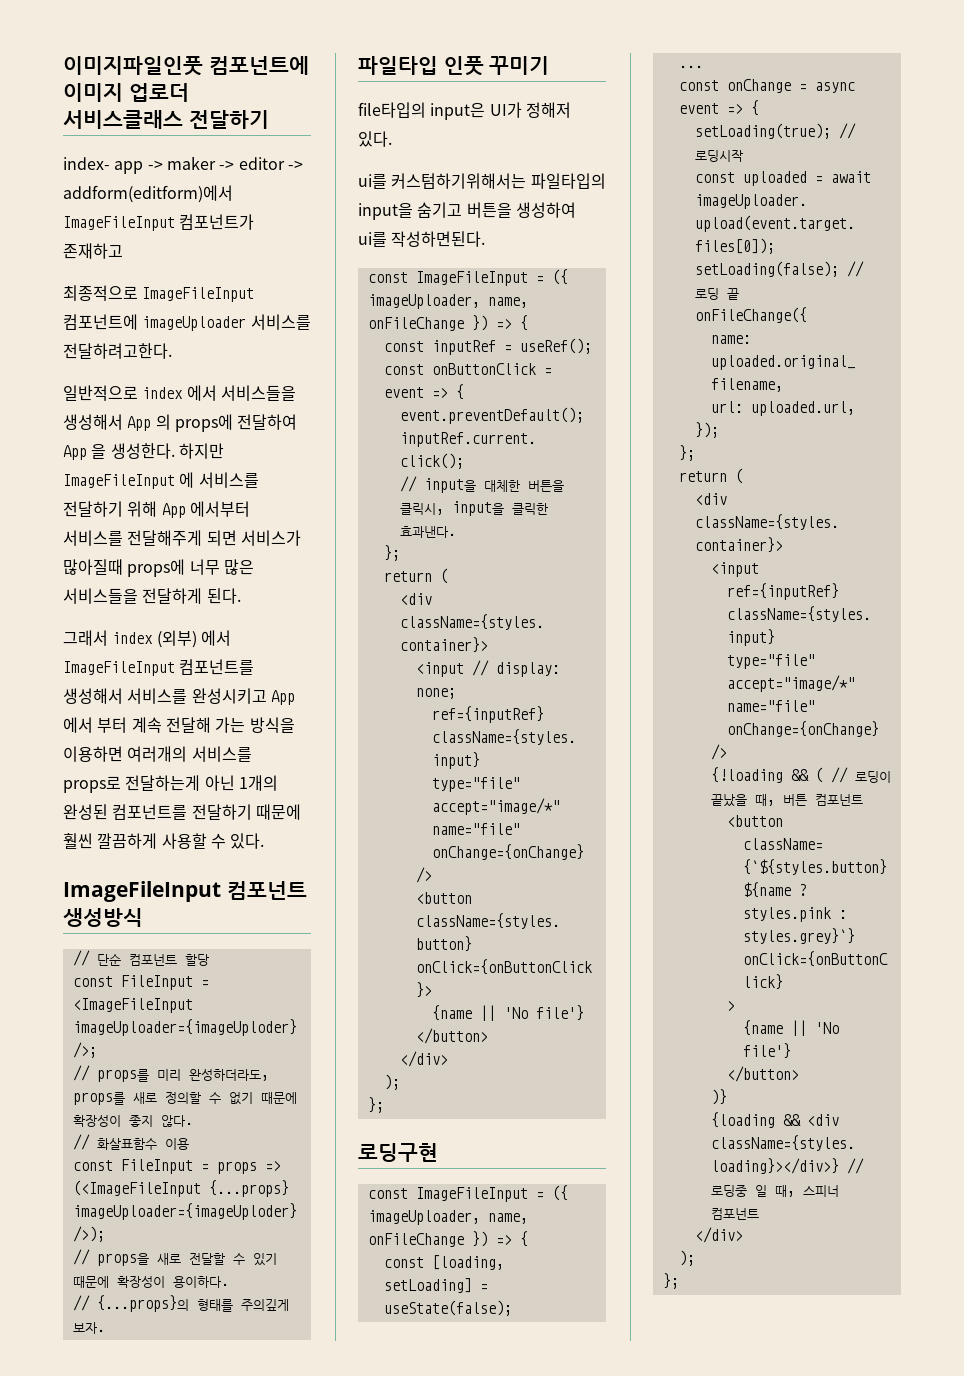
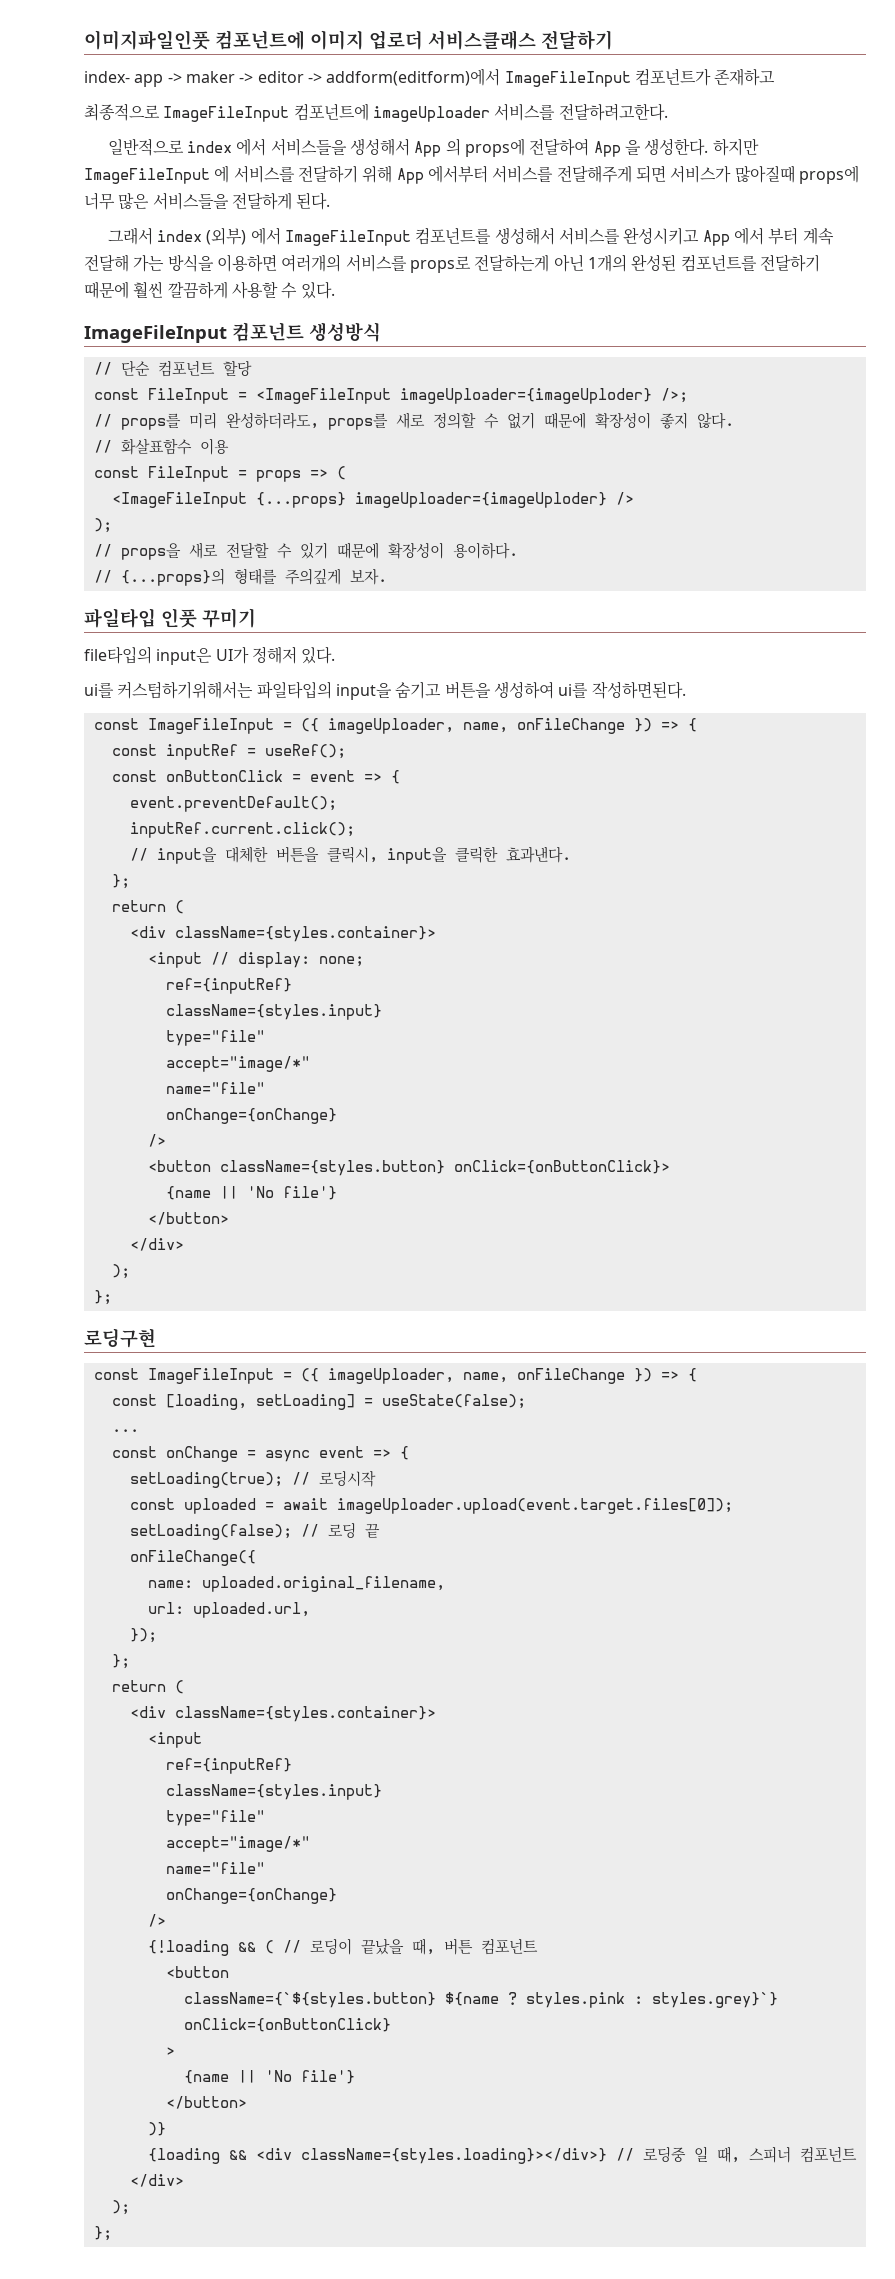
- const FileInput = props => (<ImageFileInput {...props} imageUploader={imageUploder} />);
+ const FileInput = props => (
+ <ImageFileInput {...props} imageUploader={imageUploder} />
+ );

